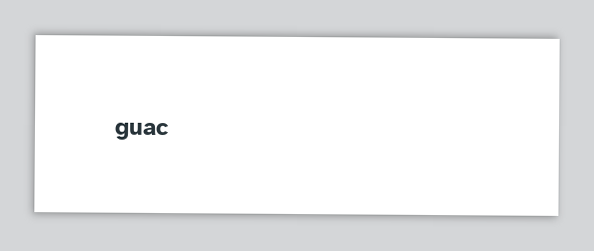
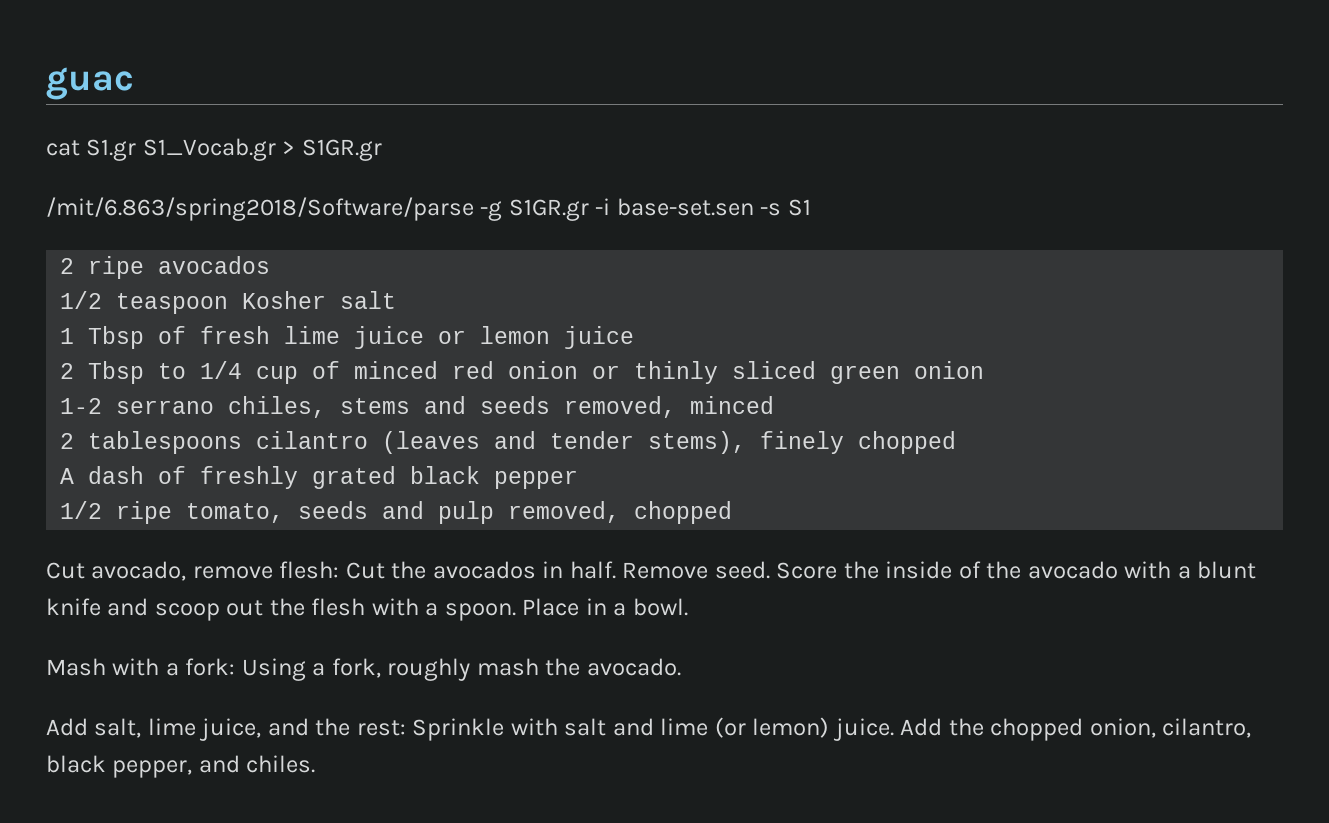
+ cat S1.gr S1_Vocab.gr > S1GR.gr
+ /mit/6.863/spring2018/Software/parse -g S1GR.gr -i base-set.sen -s S1
+ 2 ripe avocados
+ 1/2 teaspoon Kosher salt
+ 1 Tbsp of fresh lime juice or lemon juice
+ 2 Tbsp to 1/4 cup of minced red onion or thinly sliced green onion
+ 1-2 serrano chiles, stems and seeds removed, minced
+ 2 tablespoons cilantro (leaves and tender stems), finely chopped
+ A dash of freshly grated black pepper
+ 1/2 ripe tomato, seeds and pulp removed, chopped
+ Cut avocado, remove flesh: Cut the avocados in half. Remove seed. Score the inside of the avocado with a blunt knife and scoop out the flesh with a spoon. Place in a bowl.
+ Mash with a fork: Using a fork, roughly mash the avocado.
+ Add salt, lime juice, and the rest: Sprinkle with salt and lime (or lemon) juice. Add the chopped onion, cilantro, black pepper, and chiles.

